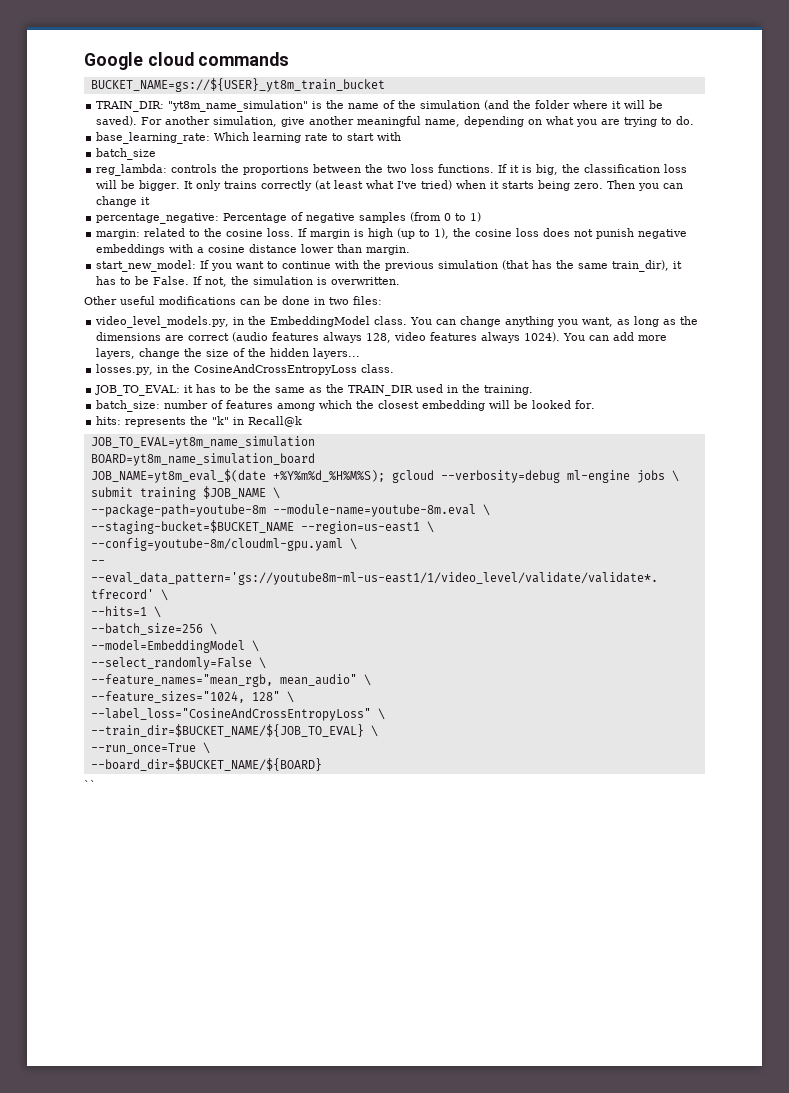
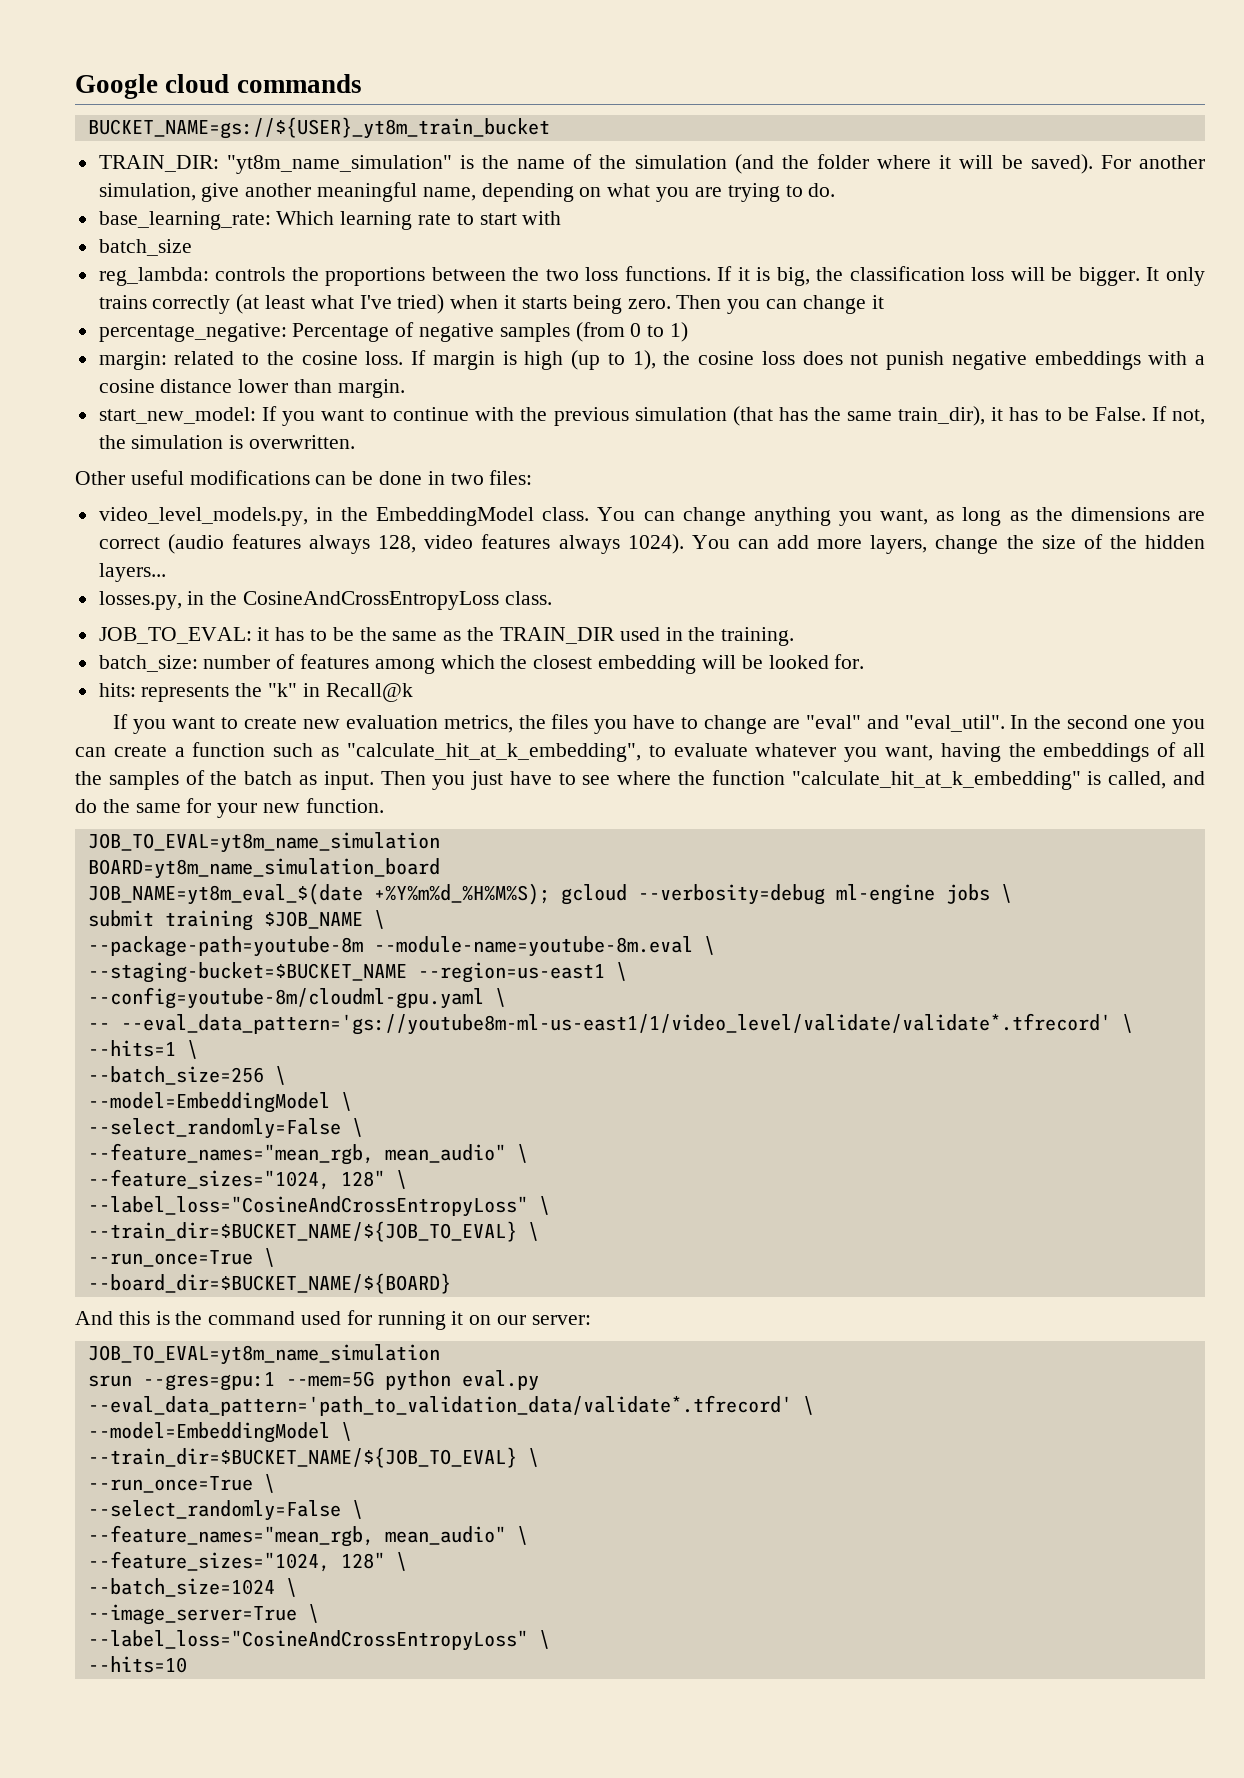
+ If you want to create new evaluation metrics, the files you have to change are "eval" and "eval_util". In the second one you can create a function such as "calculate_hit_at_k_embedding", to evaluate whatever you want, having the embeddings of all the samples of the batch as input. Then you just have to see where the function "calculate_hit_at_k_embedding" is called, and do the same for your new function.
- ``
+ And this is the command used for running it on our server:
+ JOB_TO_EVAL=yt8m_name_simulation
+ srun --gres=gpu:1 --mem=5G python eval.py --eval_data_pattern='path_to_validation_data/validate*.tfrecord' \
+ --model=EmbeddingModel \
+ --train_dir=$BUCKET_NAME/${JOB_TO_EVAL} \
+ --run_once=True \
+ --select_randomly=False \
+ --feature_names="mean_rgb, mean_audio" \
+ --feature_sizes="1024, 128" \
+ --batch_size=1024 \
+ --image_server=True \
+ --label_loss="CosineAndCrossEntropyLoss" \
+ --hits=10

